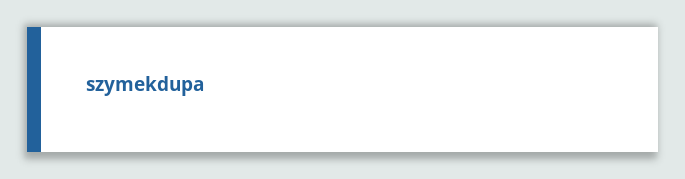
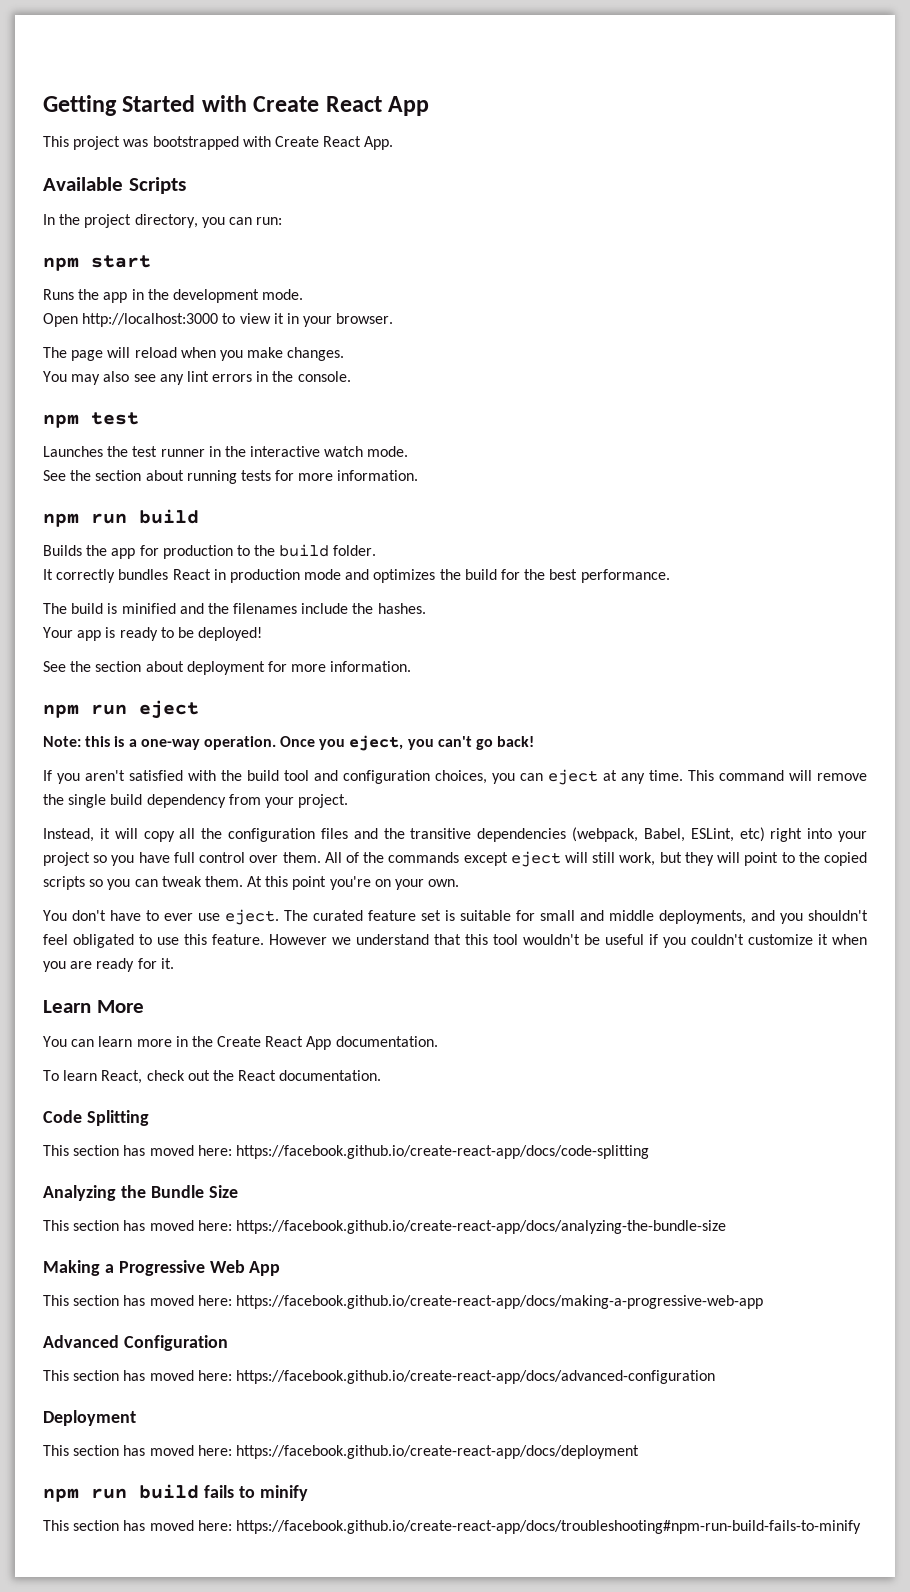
- szymekdupa
+ Getting Started with Create React App
+ This project was bootstrapped with Create React App.
+ Available Scripts
+ In the project directory, you can run:
+ npm start
+ Runs the app in the development mode.
+ Open http://localhost:3000 to view it in your browser.
+ The page will reload when you make changes.
+ You may also see any lint errors in the console.
+ npm test
+ Launches the test runner in the interactive watch mode.
+ See the section about running tests for more information.
+ npm run build
+ Builds the app for production to the build folder.
+ It correctly bundles React in production mode and optimizes the build for the best performance.
+ The build is minified and the filenames include the hashes.
+ Your app is ready to be deployed!
+ See the section about deployment for more information.
+ npm run eject
+ Note: this is a one-way operation. Once you eject, you can't go back!
+ If you aren't satisfied with the build tool and configuration choices, you can eject at any time. This command will remove the single build dependency from your project.
+ Instead, it will copy all the configuration files and the transitive dependencies (webpack, Babel, ESLint, etc) right into your project so you have full control over them. All of the commands except eject will still work, but they will point to the copied scripts so you can tweak them. At this point you're on your own.
+ You don't have to ever use eject. The curated feature set is suitable for small and middle deployments, and you shouldn't feel obligated to use this feature. However we understand that this tool wouldn't be useful if you couldn't customize it when you are ready for it.
+ Learn More
+ You can learn more in the Create React App documentation.
+ To learn React, check out the React documentation.
+ Code Splitting
+ This section has moved here: https://facebook.github.io/create-react-app/docs/code-splitting
+ Analyzing the Bundle Size
+ This section has moved here: https://facebook.github.io/create-react-app/docs/analyzing-the-bundle-size
+ Making a Progressive Web App
+ This section has moved here: https://facebook.github.io/create-react-app/docs/making-a-progressive-web-app
+ Advanced Configuration
+ This section has moved here: https://facebook.github.io/create-react-app/docs/advanced-configuration
+ Deployment
+ This section has moved here: https://facebook.github.io/create-react-app/docs/deployment
+ npm run build fails to minify
+ This section has moved here: https://facebook.github.io/create-react-app/docs/troubleshooting#npm-run-build-fails-to-minify

